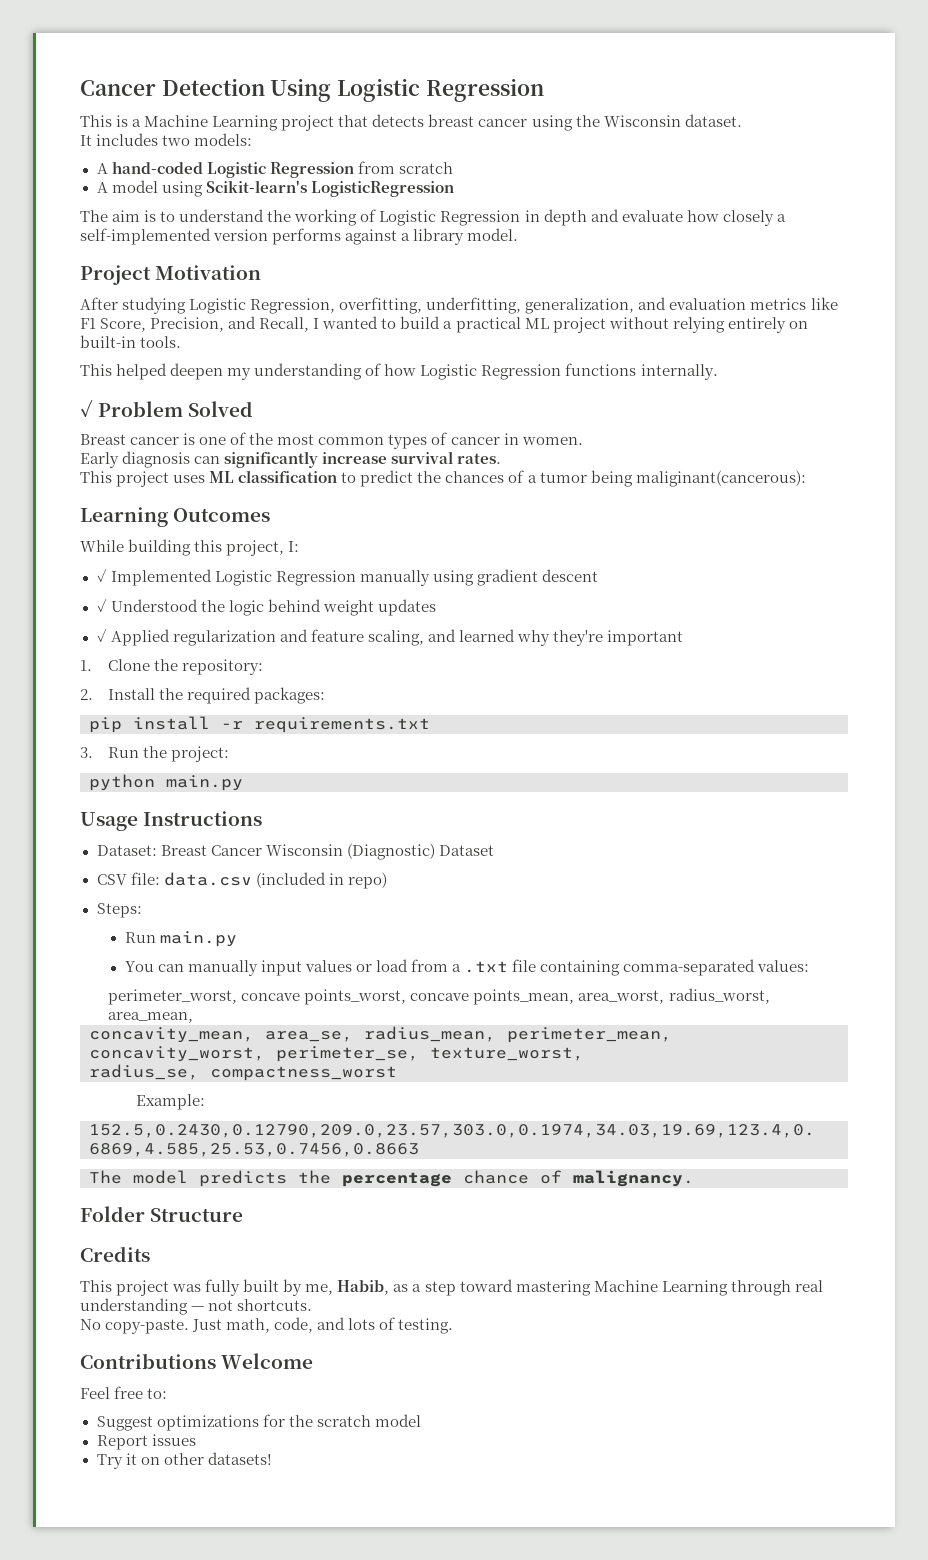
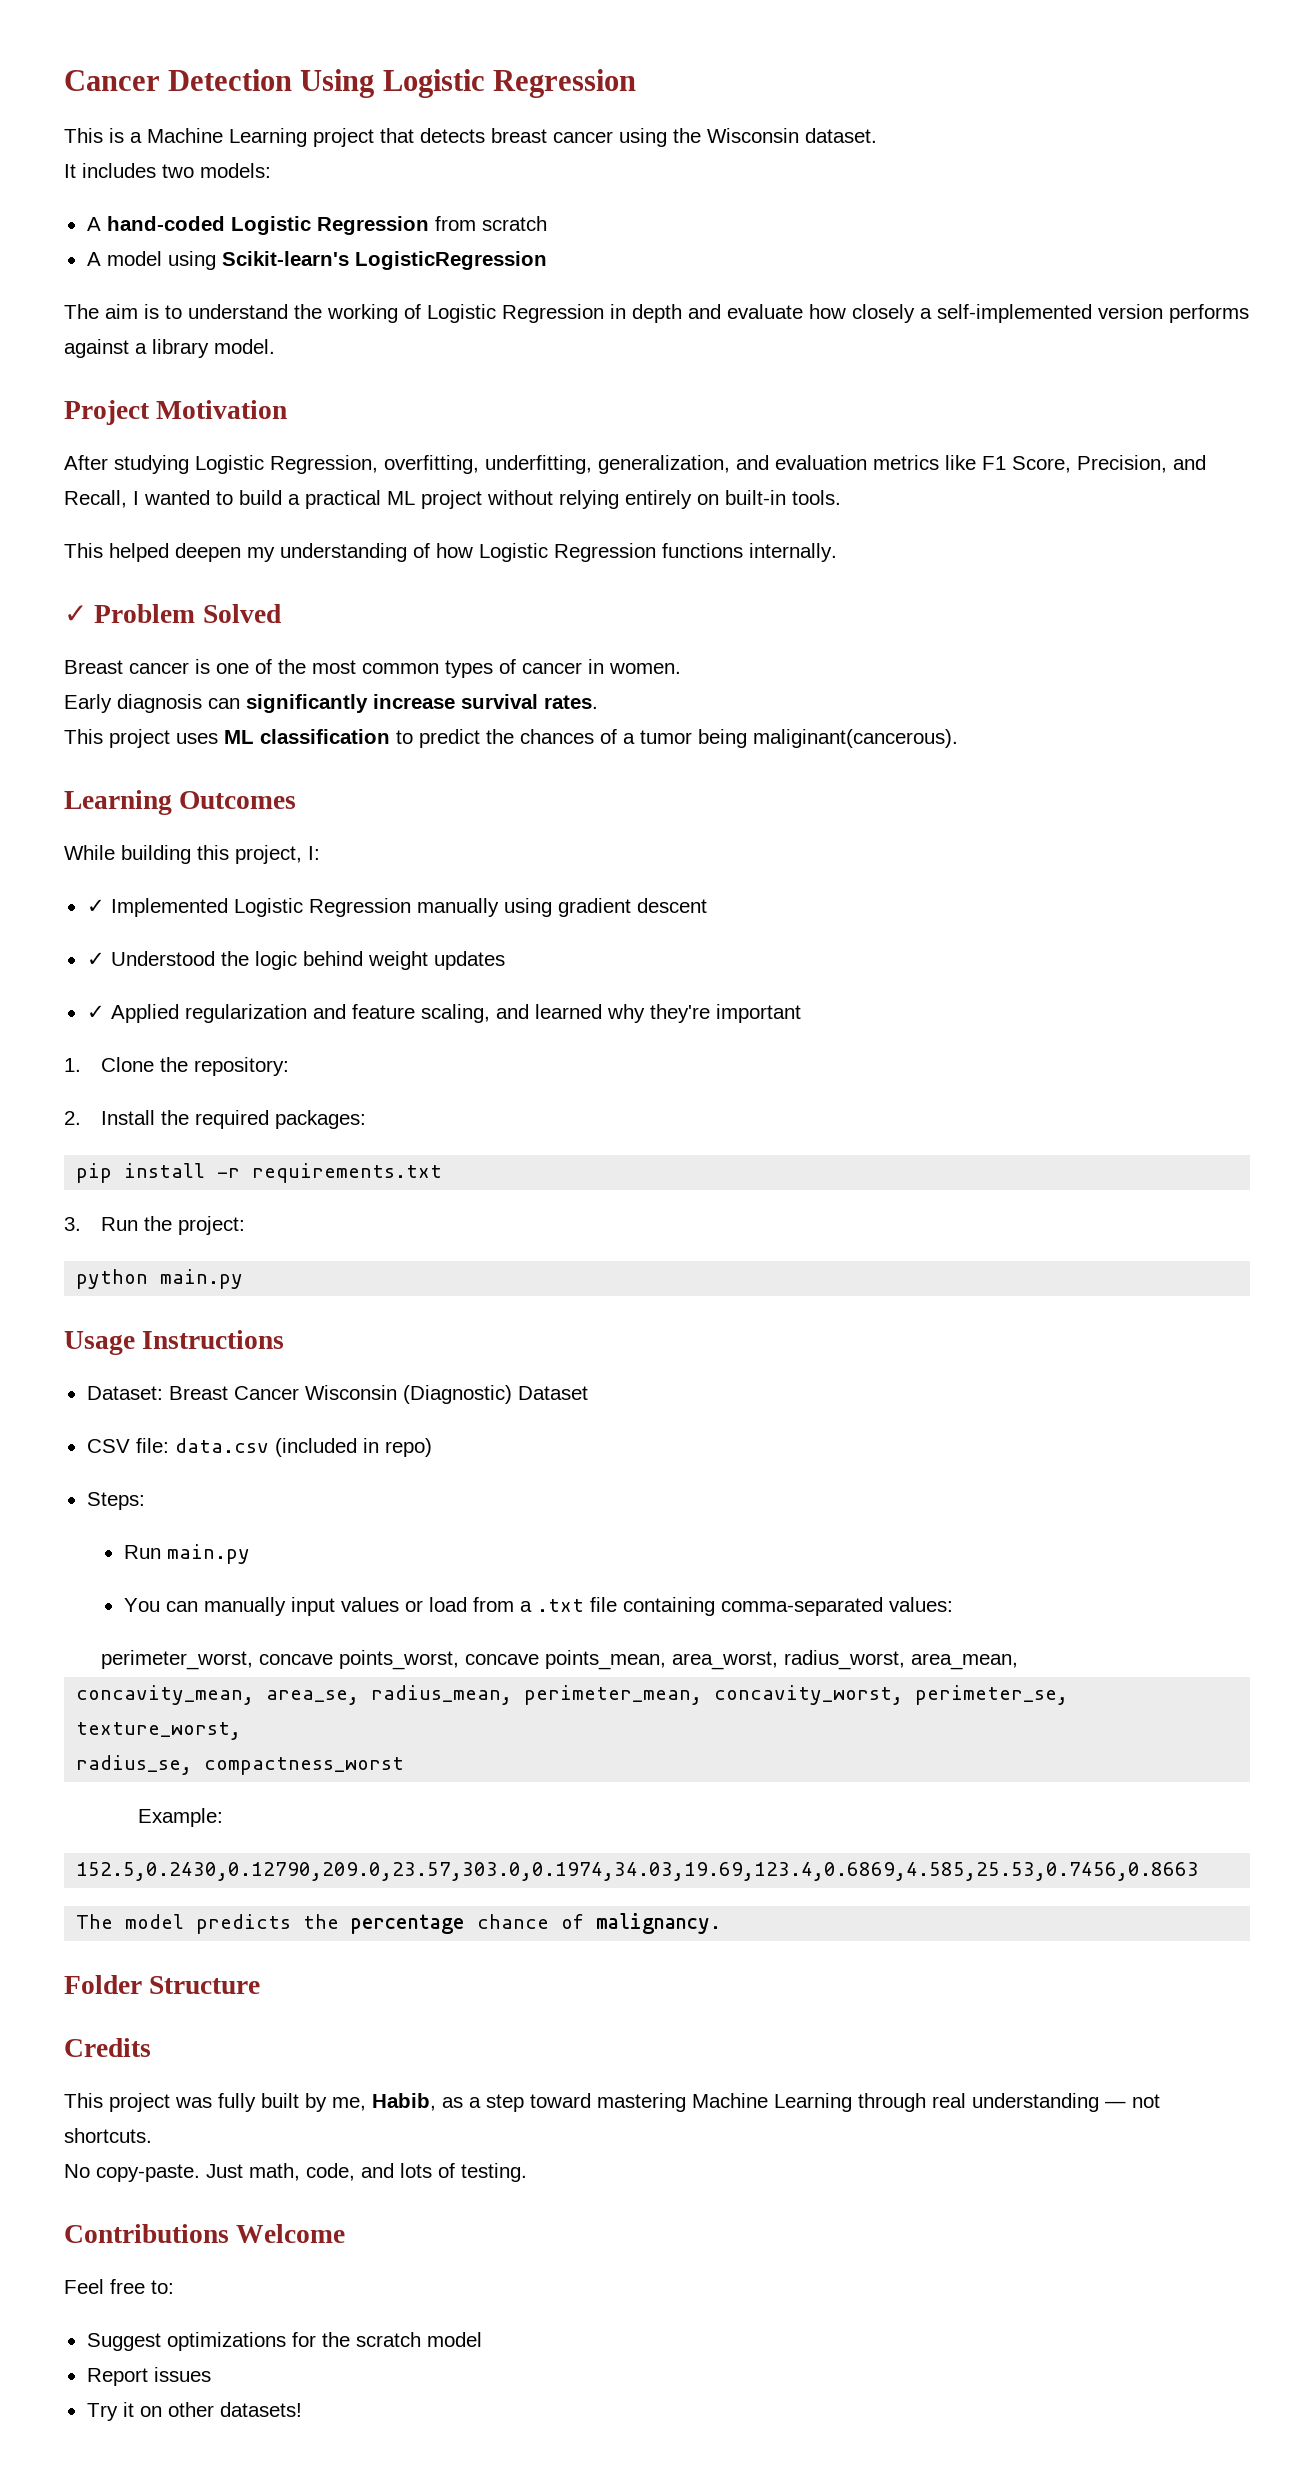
- This project uses ML classification to predict the chances of a tumor being maliginant(cancerous):
+ This project uses ML classification to predict the chances of a tumor being maliginant(cancerous).

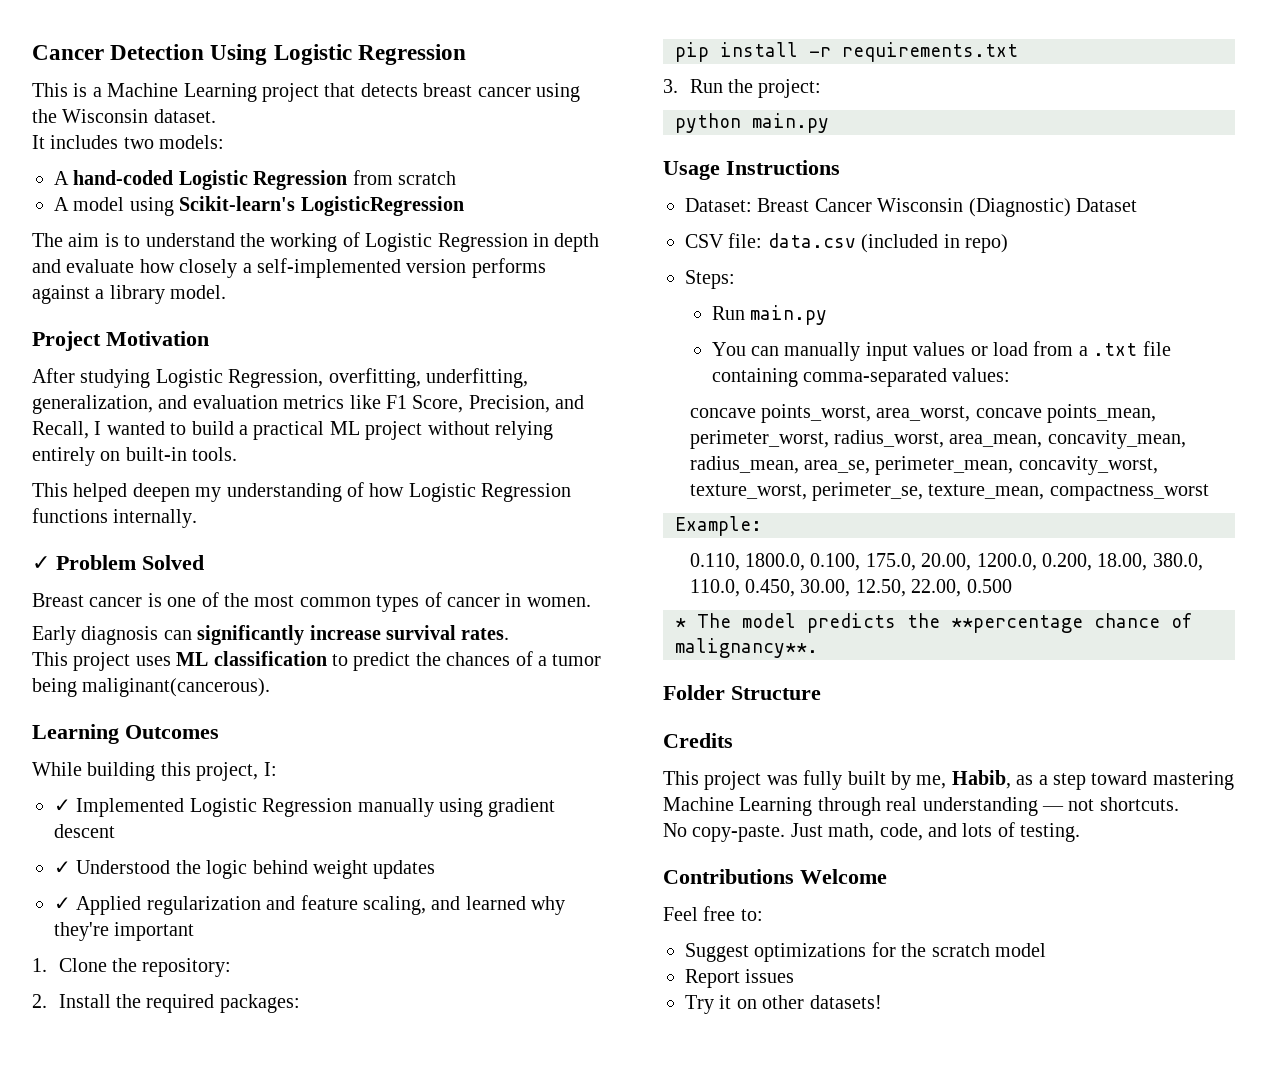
- perimeter_worst, concave points_worst, concave points_mean, area_worst, radius_worst, area_mean,
- concavity_mean, area_se, radius_mean, perimeter_mean, concavity_worst, perimeter_se, texture_worst,
- radius_se, compactness_worst
+ concave points_worst, area_worst, concave points_mean, perimeter_worst, radius_worst, area_mean, concavity_mean, radius_mean, area_se, perimeter_mean, concavity_worst, texture_worst, perimeter_se, texture_mean, compactness_worst
  Example:
- 152.5,0.2430,0.12790,209.0,23.57,303.0,0.1974,34.03,19.69,123.4,0.6869,4.585,25.53,0.7456,0.8663
- The model predicts the percentage chance of malignancy.
+ 0.110, 1800.0, 0.100, 175.0, 20.00, 1200.0, 0.200, 18.00, 380.0, 110.0, 0.450, 30.00, 12.50, 22.00, 0.500
+ * The model predicts the **percentage chance of malignancy**.

